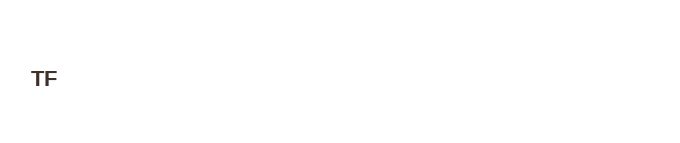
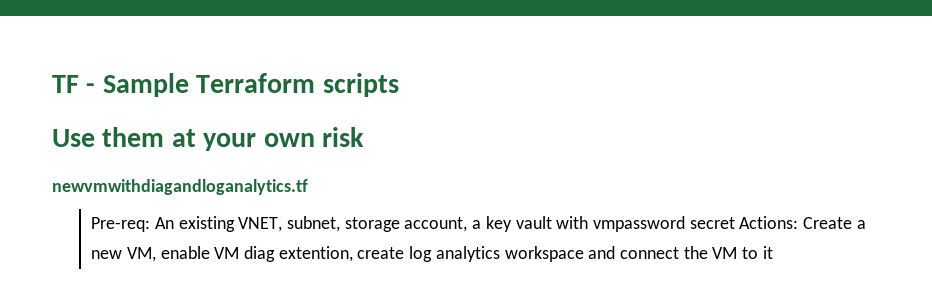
- TF
+ TF - Sample Terraform scripts
+ Use them at your own risk
+ newvmwithdiagandloganalytics.tf
+ Pre-req: An existing VNET, subnet, storage account, a key vault with vmpassword secret Actions: Create a new VM, enable VM diag extention, create log analytics workspace and connect the VM to it

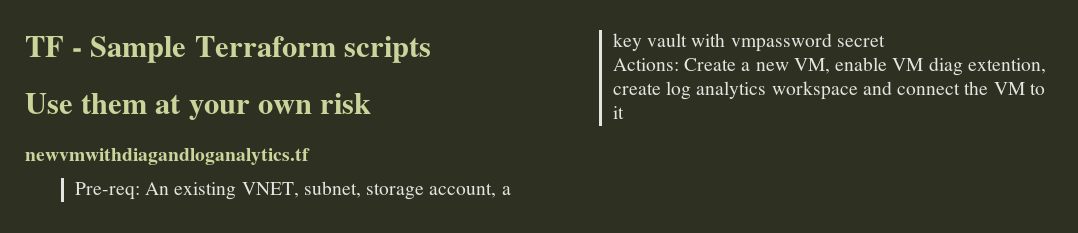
- Pre-req: An existing VNET, subnet, storage account, a key vault with vmpassword secret Actions: Create a new VM, enable VM diag extention, create log analytics workspace and connect the VM to it
+ Pre-req: An existing VNET, subnet, storage account, a key vault with vmpassword secret
+ Actions: Create a new VM, enable VM diag extention, create log analytics workspace and connect the VM to it

